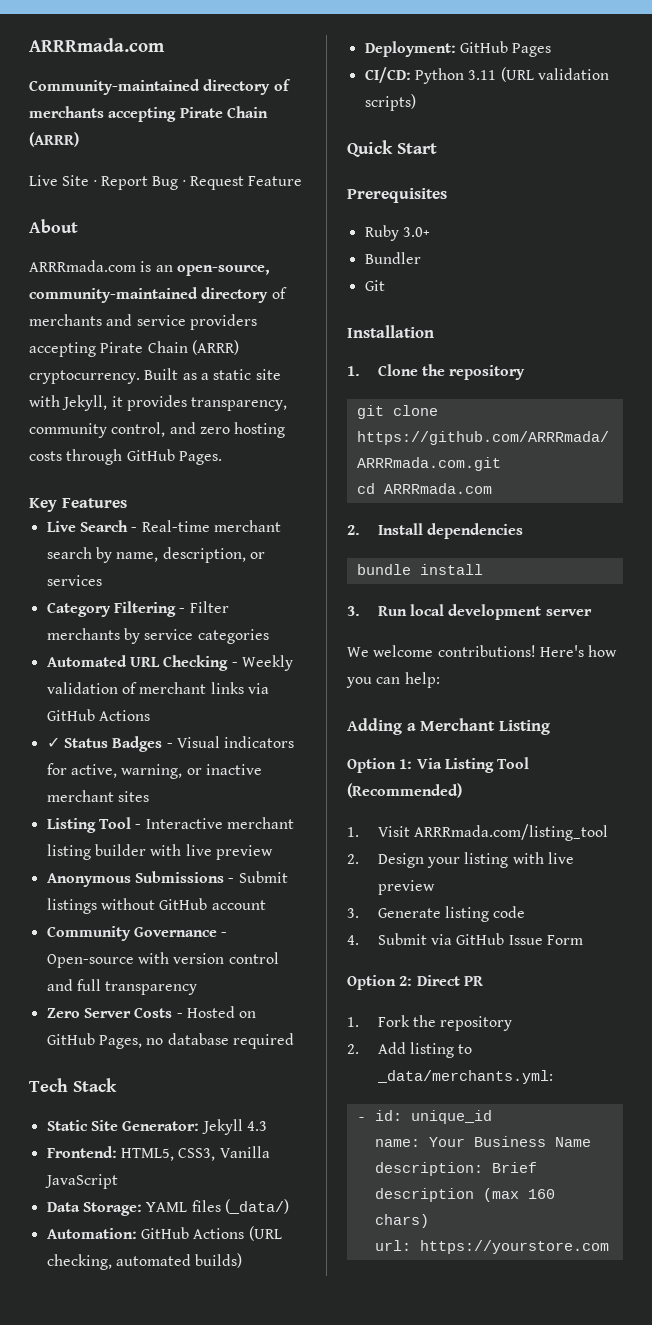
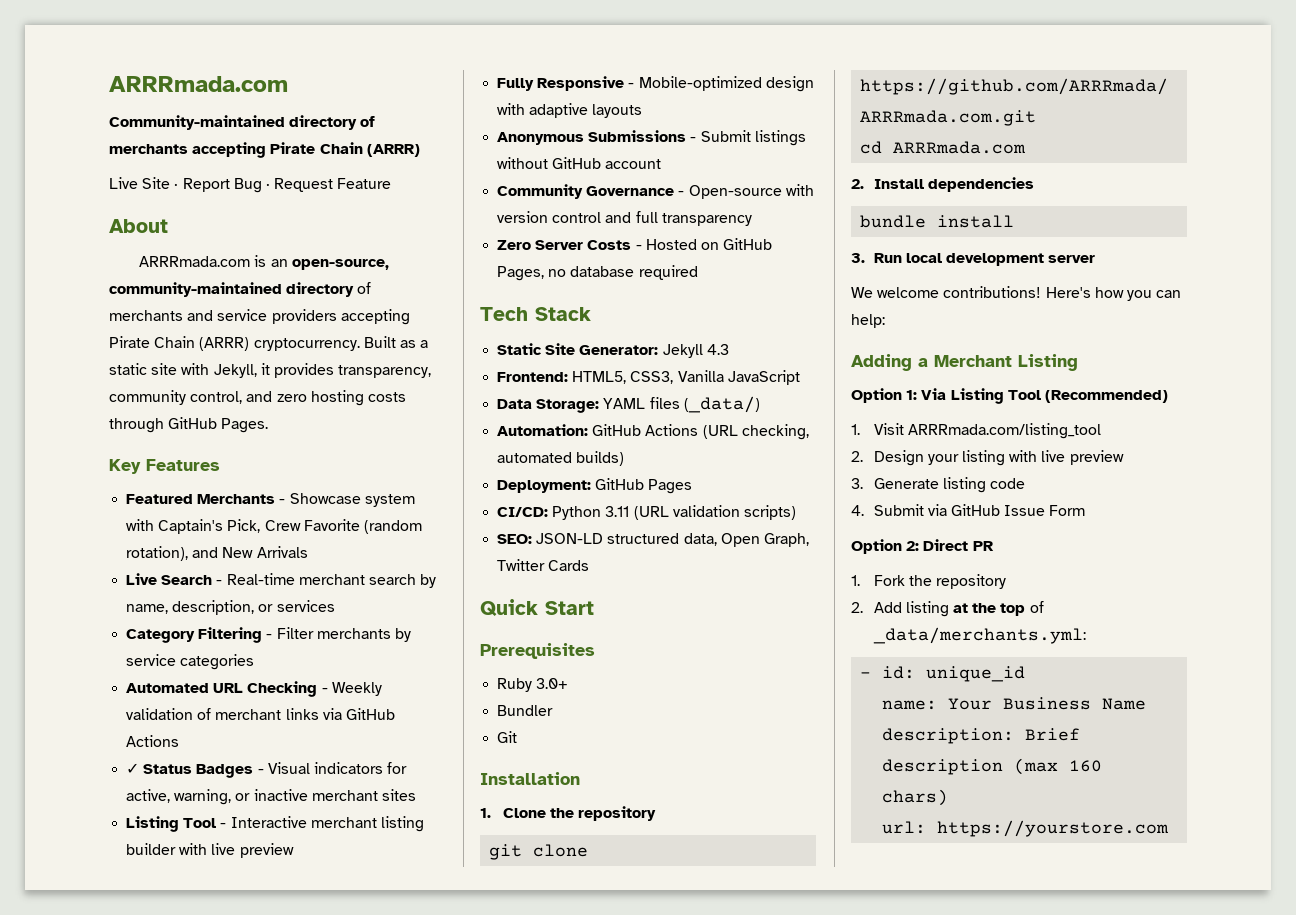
+ Featured Merchants - Showcase system with Captain's Pick, Crew Favorite (random rotation), and New Arrivals
+ Fully Responsive - Mobile-optimized design with adaptive layouts
+ SEO: JSON-LD structured data, Open Graph, Twitter Cards
- 2. Add listing to _data/merchants.yml:
+ 2. Add listing at the top of _data/merchants.yml:

